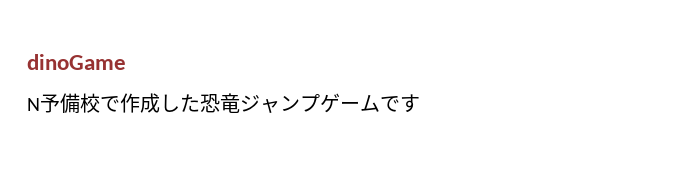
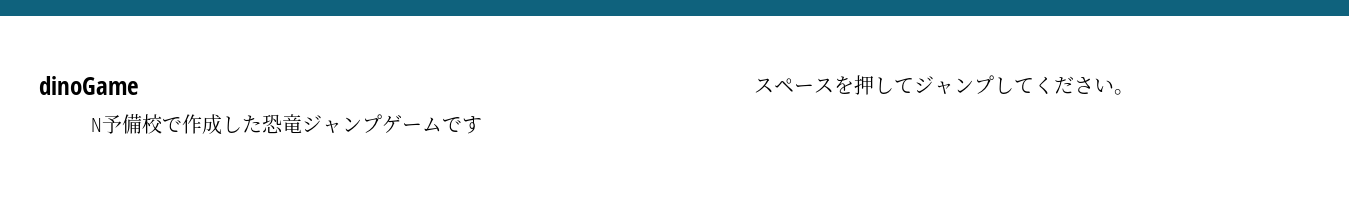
+ スペースを押してジャンプしてください。

